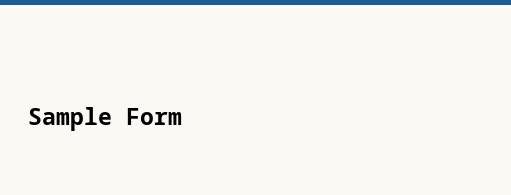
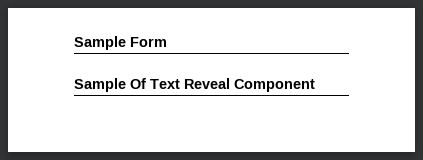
+ Sample Of Text Reveal Component

